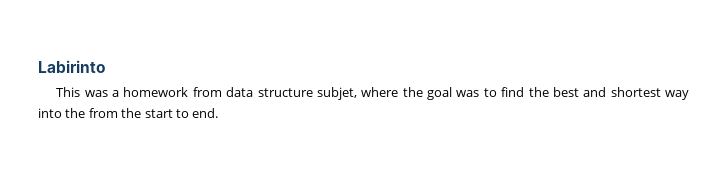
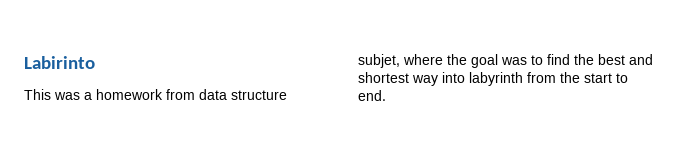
- This was a homework from data structure subjet, where the goal was to find the best and shortest way into the from the start to end.
+ This was a homework from data structure subjet, where the goal was to find the best and shortest way into labyrinth from the start to end.

